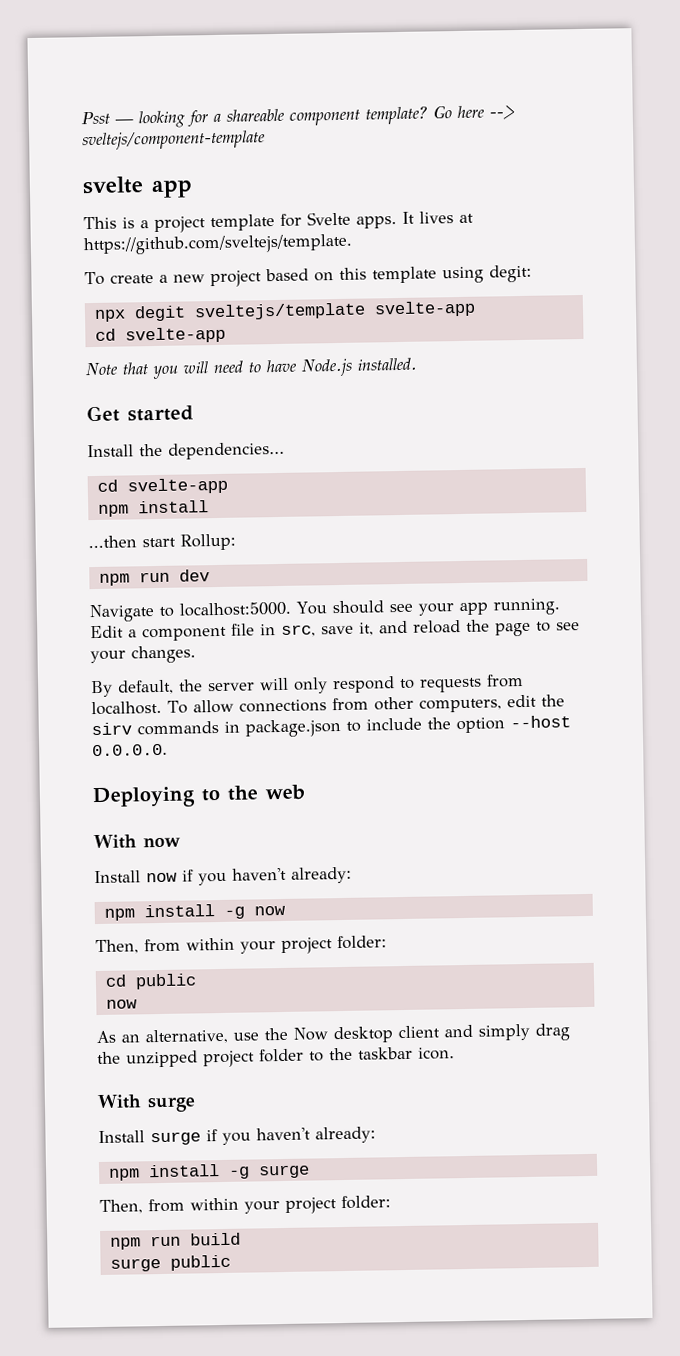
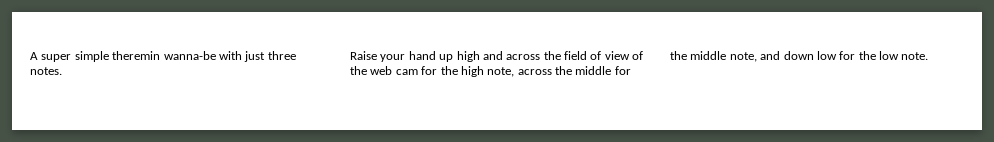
- Psst — looking for a shareable component template? Go here --> sveltejs/component-template
- svelte app
- This is a project template for Svelte apps. It lives at https://github.com/sveltejs/template.
- To create a new project based on this template using degit:
- npx degit sveltejs/template svelte-app
- cd svelte-app
- Note that you will need to have Node.js installed.
- Get started
- Install the dependencies...
- cd svelte-app
- npm install
- ...then start Rollup:
- npm run dev
- Navigate to localhost:5000. You should see your app running. Edit a component file in src, save it, and reload the page to see your changes.
- By default, the server will only respond to requests from localhost. To allow connections from other computers, edit the sirv commands in package.json to include the option --host 0.0.0.0.
- Deploying to the web
- With now
- Install now if you haven't already:
- npm install -g now
- Then, from within your project folder:
- cd public
- now
- As an alternative, use the Now desktop client and simply drag the unzipped project folder to the taskbar icon.
- With surge
- Install surge if you haven't already:
- npm install -g surge
- Then, from within your project folder:
- npm run build
- surge public
+ A super simple theremin wanna-be with just three notes.
+ Raise your hand up high and across the field of view of the web cam for the high note, across the middle for the middle note, and down low for the low note.

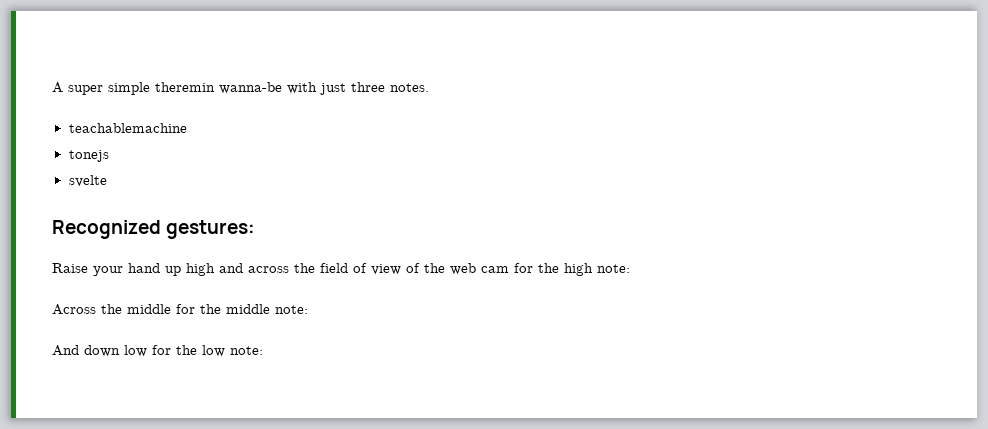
+ teachablemachine
+ tonejs
+ svelte
+ Recognized gestures:
- Raise your hand up high and across the field of view of the web cam for the high note, across the middle for the middle note, and down low for the low note.
+ Raise your hand up high and across the field of view of the web cam for the high note:
+ Across the middle for the middle note:
+ And down low for the low note:

